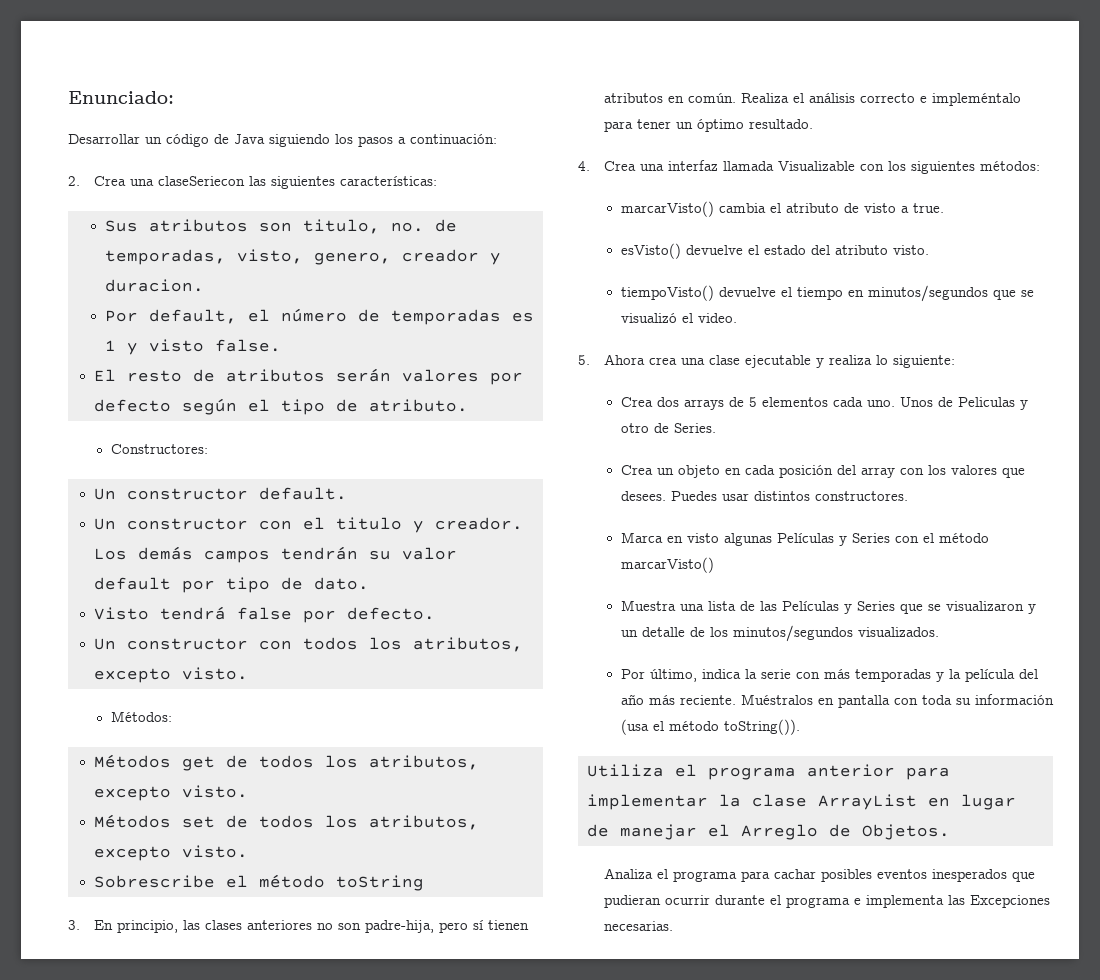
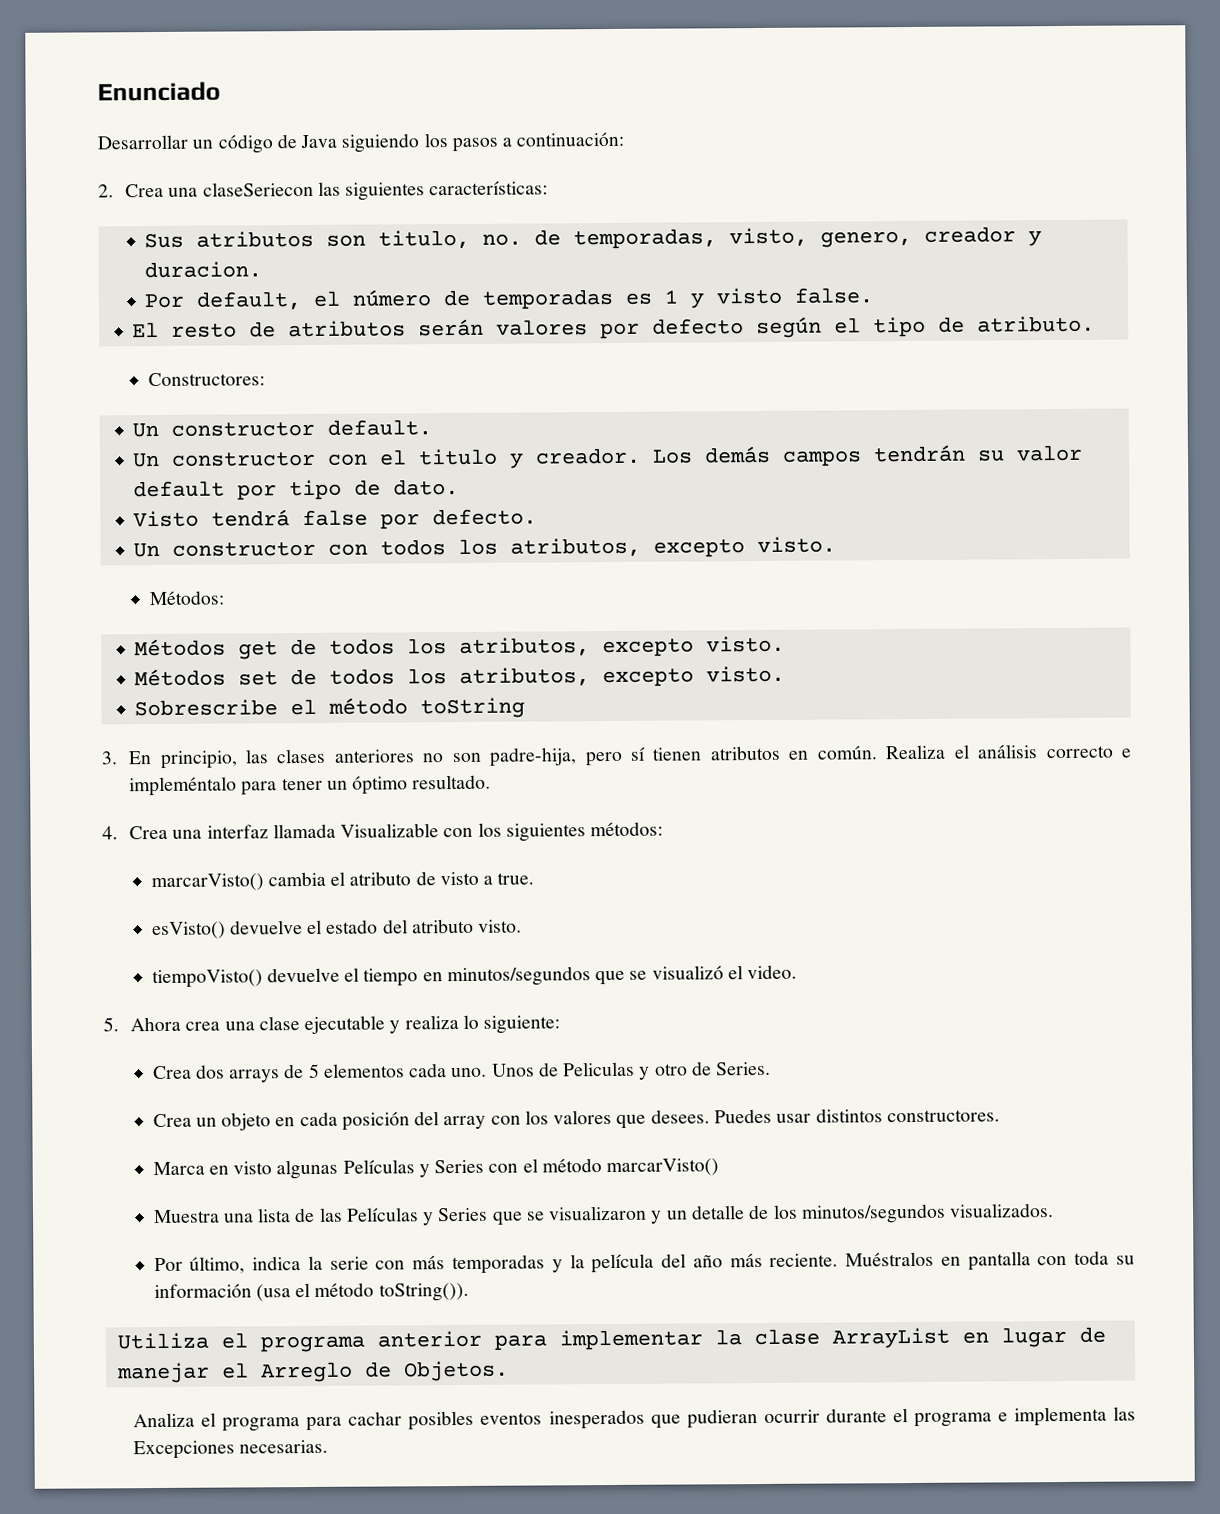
- Enunciado:
+ Enunciado

